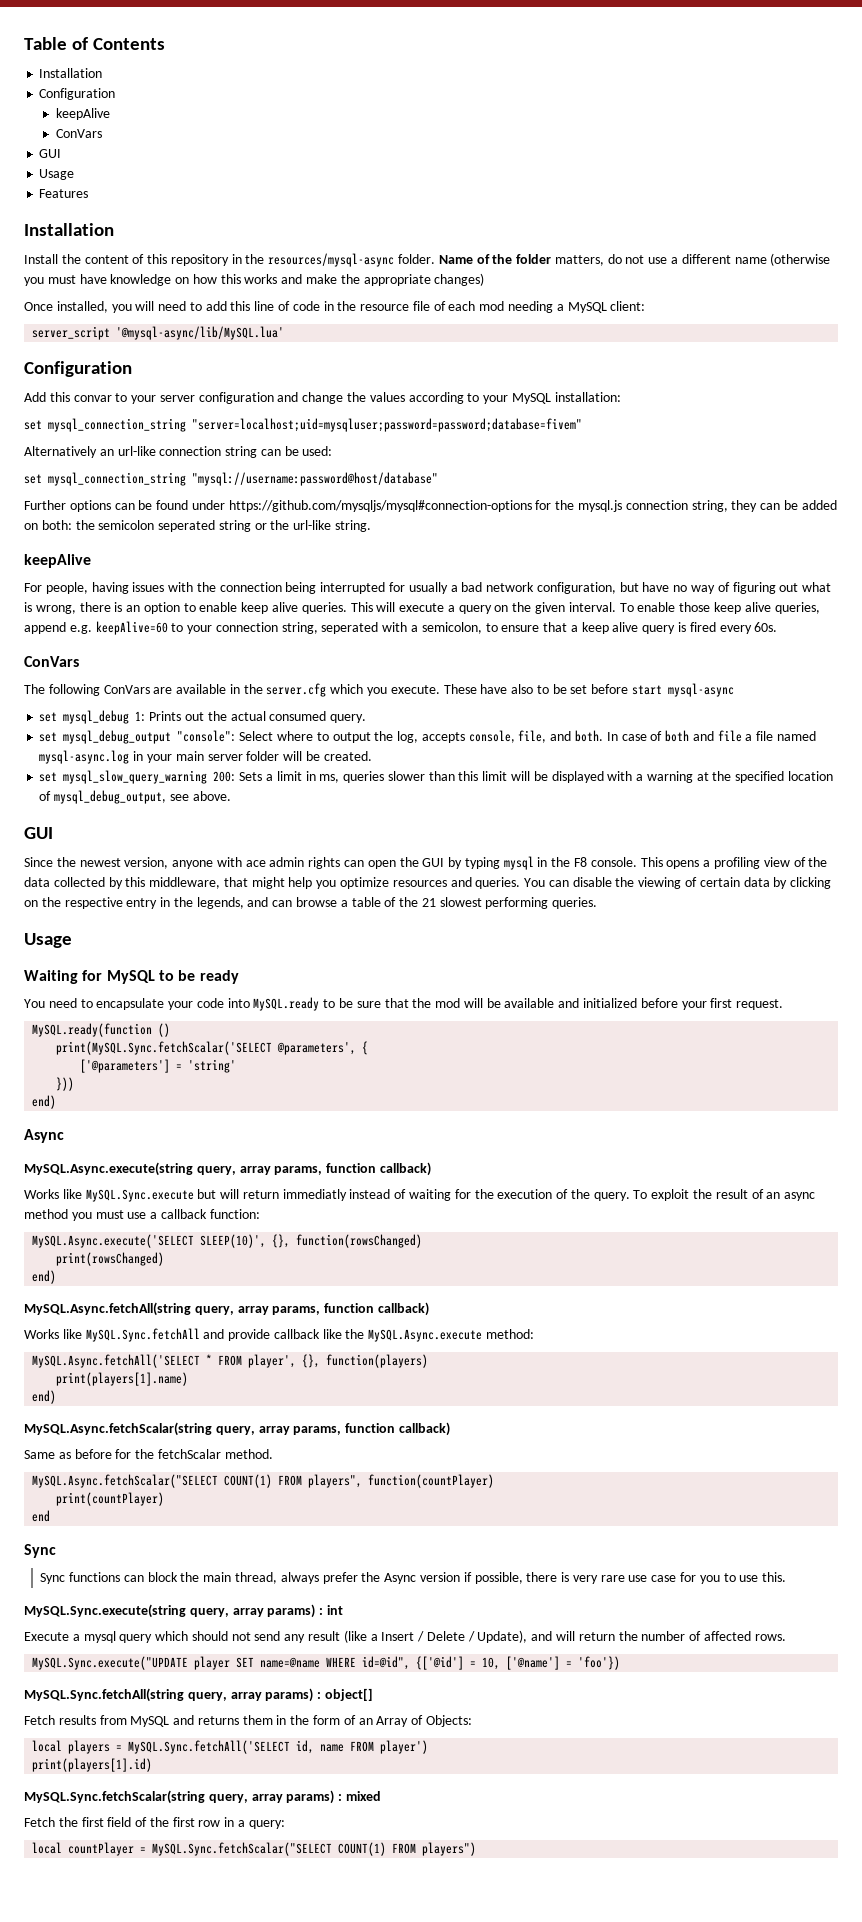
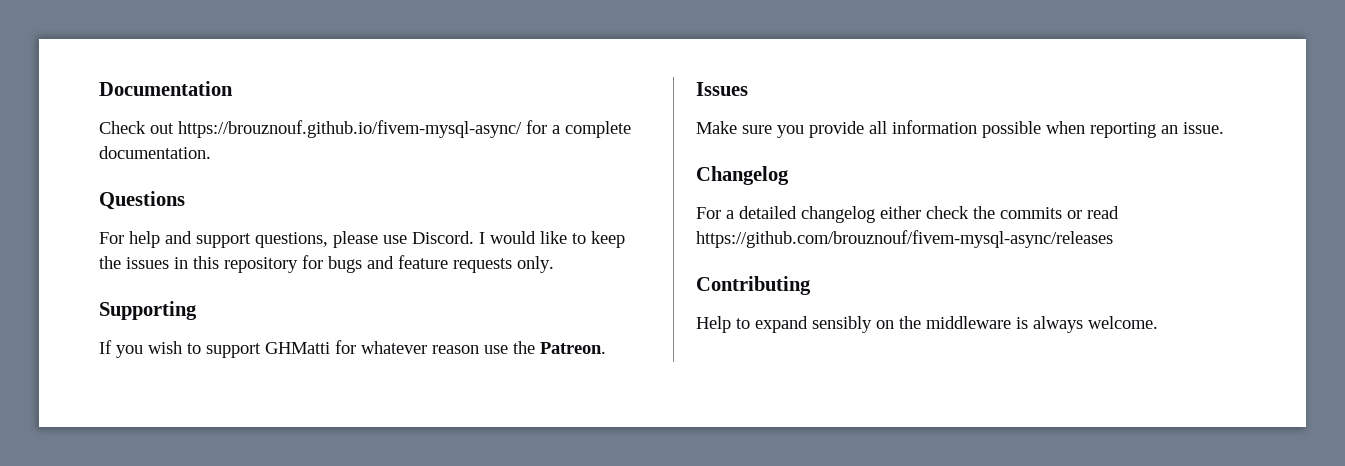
- Table of Contents
- Installation
- Configuration
- keepAlive
- ConVars
- GUI
- Usage
- Features
- Installation
- Install the content of this repository in the resources/mysql-async folder. Name of the folder matters, do not use a different name (otherwise you must have knowledge on how this works and make the appropriate changes)
- Once installed, you will need to add this line of code in the resource file of each mod needing a MySQL client:
- server_script '@mysql-async/lib/MySQL.lua'
- Configuration
- Add this convar to your server configuration and change the values according to your MySQL installation:
- set mysql_connection_string "server=localhost;uid=mysqluser;password=password;database=fivem"
- Alternatively an url-like connection string can be used:
- set mysql_connection_string "mysql://username:password@host/database"
- Further options can be found under https://github.com/mysqljs/mysql#connection-options for the mysql.js connection string, they can be added on both: the semicolon seperated string or the url-like string.
- keepAlive
- For people, having issues with the connection being interrupted for usually a bad network configuration, but have no way of figuring out what is wrong, there is an option to enable keep alive queries. This will execute a query on the given interval. To enable those keep alive queries, append e.g. keepAlive=60 to your connection string, seperated with a semicolon, to ensure that a keep alive query is fired every 60s.
- ConVars
- The following ConVars are available in the server.cfg which you execute. These have also to be set before start mysql-async
- set mysql_debug 1: Prints out the actual consumed query.
- set mysql_debug_output "console": Select where to output the log, accepts console, file, and both. In case of both and file a file named mysql-async.log in your main server folder will be created.
- set mysql_slow_query_warning 200: Sets a limit in ms, queries slower than this limit will be displayed with a warning at the specified location of mysql_debug_output, see above.
- GUI
- Since the newest version, anyone with ace admin rights can open the GUI by typing mysql in the F8 console. This opens a profiling view of the data collected by this middleware, that might help you optimize resources and queries. You can disable the viewing of certain data by clicking on the respective entry in the legends, and can browse a table of the 21 slowest performing queries.
- Usage
- Waiting for MySQL to be ready
- You need to encapsulate your code into MySQL.ready to be sure that the mod will be available and initialized before your first request.
- MySQL.ready(function ()
- print(MySQL.Sync.fetchScalar('SELECT @parameters', {
- ['@parameters'] = 'string'
- }))
- end)
- Async
- MySQL.Async.execute(string query, array params, function callback)
- Works like MySQL.Sync.execute but will return immediatly instead of waiting for the execution of the query. To exploit the result of an async method you must use a callback function:
- MySQL.Async.execute('SELECT SLEEP(10)', {}, function(rowsChanged)
- print(rowsChanged)
- end)
- MySQL.Async.fetchAll(string query, array params, function callback)
- Works like MySQL.Sync.fetchAll and provide callback like the MySQL.Async.execute method:
- MySQL.Async.fetchAll('SELECT * FROM player', {}, function(players)
- print(players[1].name)
- end)
- MySQL.Async.fetchScalar(string query, array params, function callback)
- Same as before for the fetchScalar method.
- MySQL.Async.fetchScalar("SELECT COUNT(1) FROM players", function(countPlayer)
- print(countPlayer)
- end
- Sync
- Sync functions can block the main thread, always prefer the Async version if possible, there is very rare use case for you to use this.
- MySQL.Sync.execute(string query, array params) : int
- Execute a mysql query which should not send any result (like a Insert / Delete / Update), and will return the number of affected rows.
- MySQL.Sync.execute("UPDATE player SET name=@name WHERE id=@id", {['@id'] = 10, ['@name'] = 'foo'})
- MySQL.Sync.fetchAll(string query, array params) : object[]
- Fetch results from MySQL and returns them in the form of an Array of Objects:
- local players = MySQL.Sync.fetchAll('SELECT id, name FROM player')
- print(players[1].id)
- MySQL.Sync.fetchScalar(string query, array params) : mixed
- Fetch the first field of the first row in a query:
- local countPlayer = MySQL.Sync.fetchScalar("SELECT COUNT(1) FROM players")
+ Documentation
+ Check out https://brouznouf.github.io/fivem-mysql-async/ for a complete documentation.
+ Questions
+ For help and support questions, please use Discord. I would like to keep the issues in this repository for bugs and feature requests only.
+ Supporting
+ If you wish to support GHMatti for whatever reason use the Patreon.
+ Issues
+ Make sure you provide all information possible when reporting an issue.
+ Changelog
+ For a detailed changelog either check the commits or read https://github.com/brouznouf/fivem-mysql-async/releases
+ Contributing
+ Help to expand sensibly on the middleware is always welcome.

